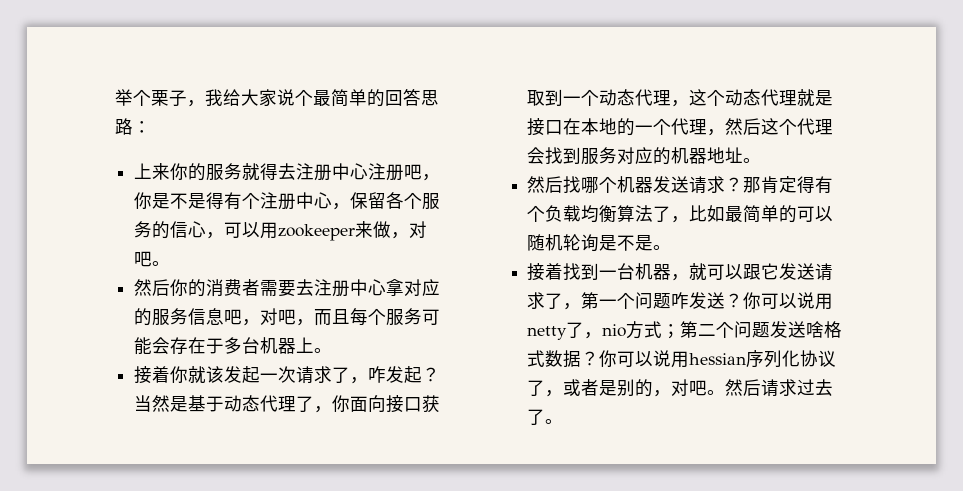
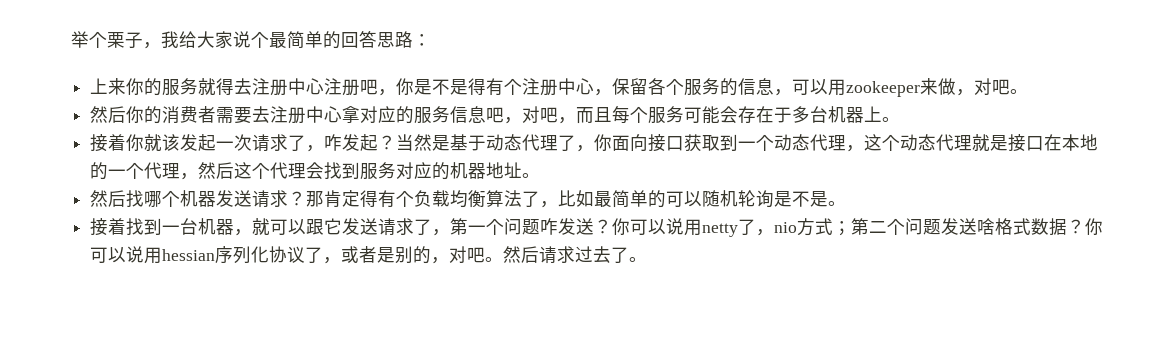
- 上来你的服务就得去注册中心注册吧，你是不是得有个注册中心，保留各个服务的信心，可以用zookeeper来做，对吧。
+ 上来你的服务就得去注册中心注册吧，你是不是得有个注册中心，保留各个服务的信息，可以用zookeeper来做，对吧。

